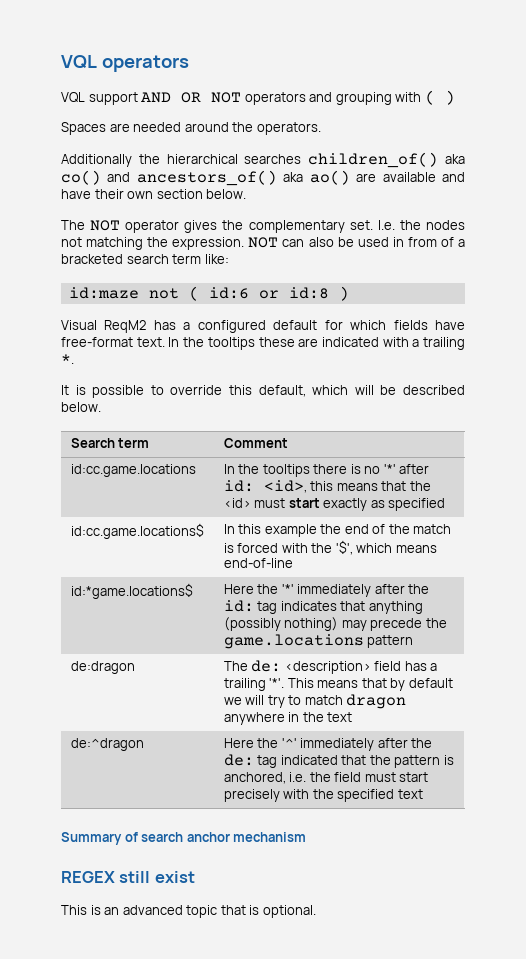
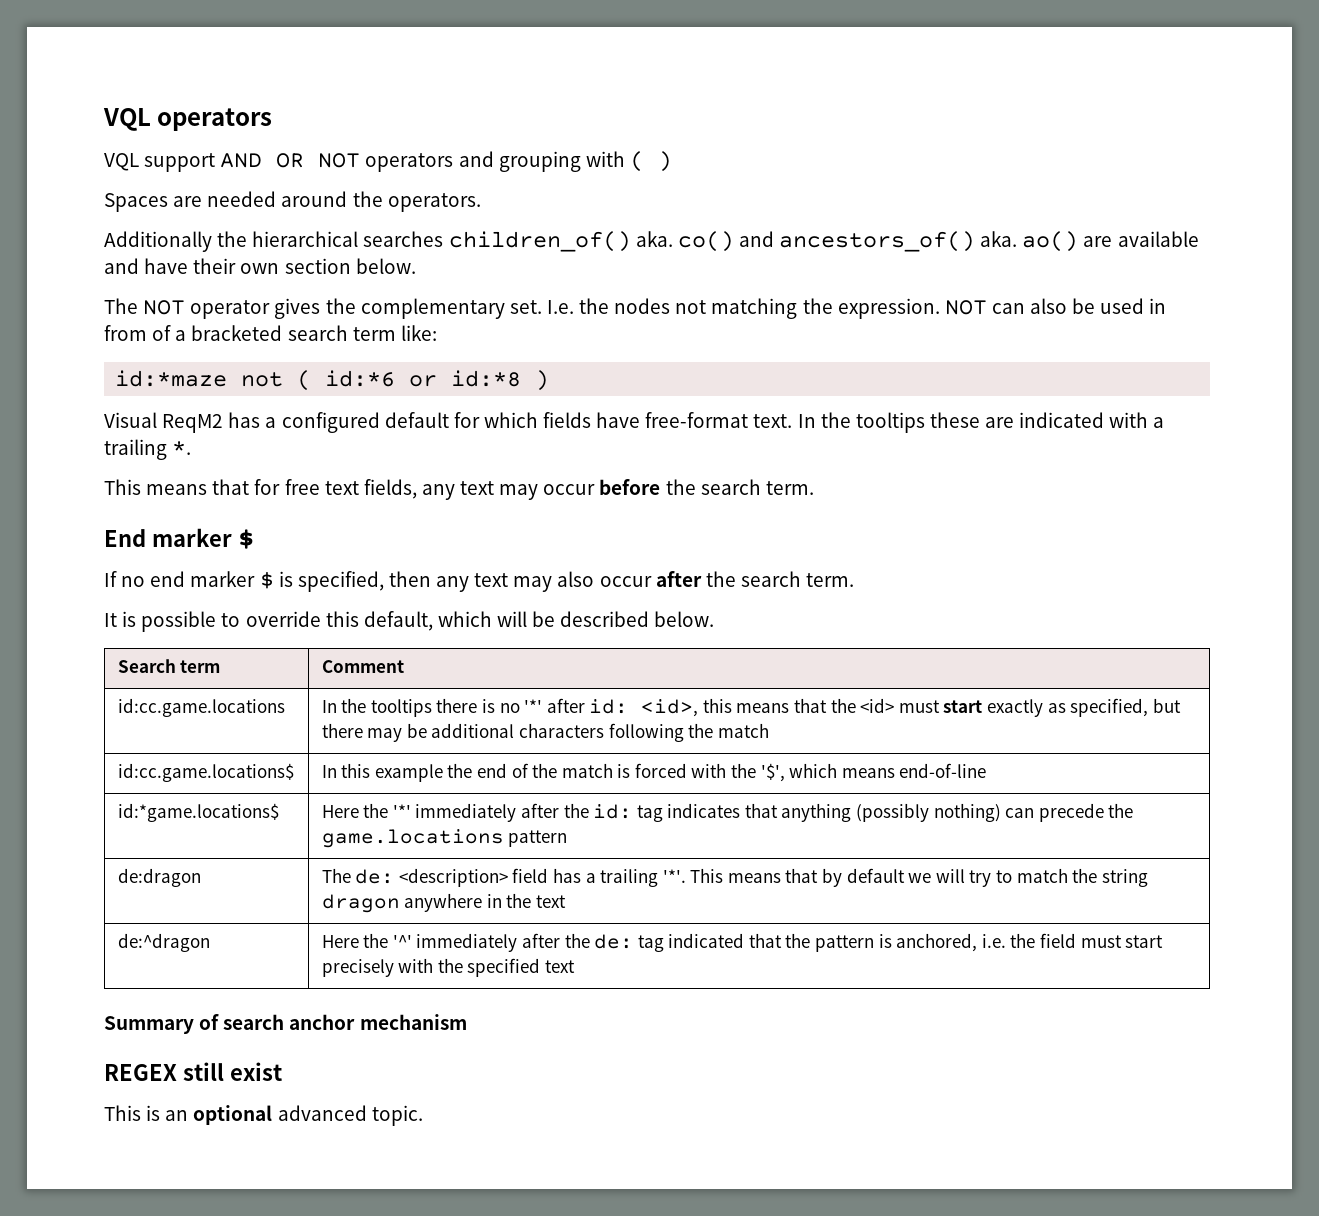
- Additionally the hierarchical searches children_of() aka co() and ancestors_of() aka ao() are available and have their own section below.
+ Additionally the hierarchical searches children_of() aka. co() and ancestors_of() aka. ao() are available and have their own section below.
- id:maze not ( id:6 or id:8 )
+ id:*maze not ( id:*6 or id:*8 )
+ This means that for free text fields, any text may occur before the search term.
+ End marker $
+ If no end marker $ is specified, then any text may also occur after the search term.
- id:cc.game.locations | In the tooltips there is no '*' after id: <id>, this means that the <id> must start exactly as specified
+ id:cc.game.locations | In the tooltips there is no '*' after id: <id>, this means that the <id> must start exactly as specified, but there may be additional characters following the match
- id:*game.locations$ | Here the '*' immediately after the id: tag indicates that anything (possibly nothing) may precede the game.locations pattern
+ id:*game.locations$ | Here the '*' immediately after the id: tag indicates that anything (possibly nothing) can precede the game.locations pattern
- de:dragon | The de: <description> field has a trailing '*'. This means that by default we will try to match dragon anywhere in the text
+ de:dragon | The de: <description> field has a trailing '*'. This means that by default we will try to match the string dragon anywhere in the text
- This is an advanced topic that is optional.
+ This is an optional advanced topic.

